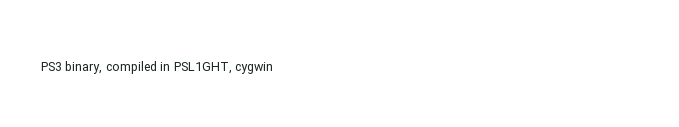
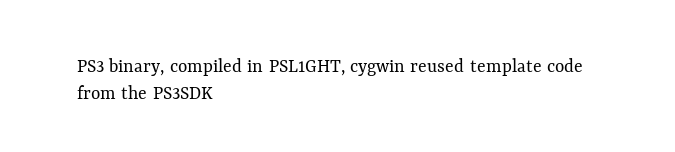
- PS3 binary, compiled in PSL1GHT, cygwin
+ PS3 binary, compiled in PSL1GHT, cygwin reused template code from the PS3SDK

